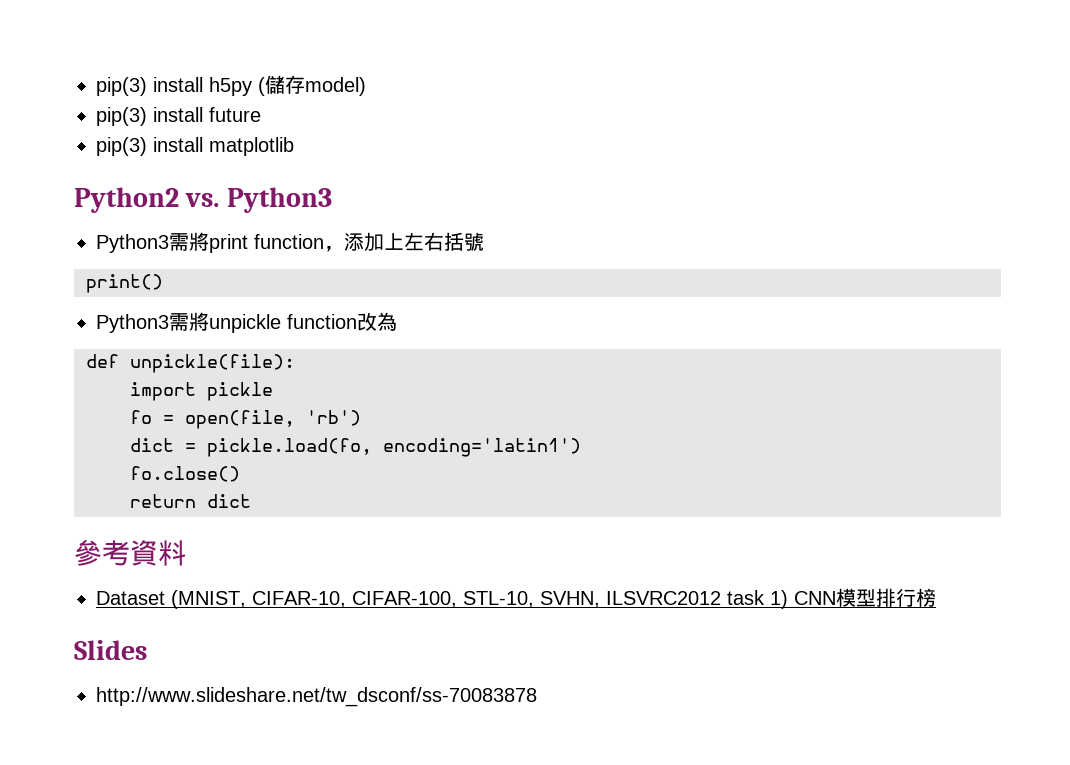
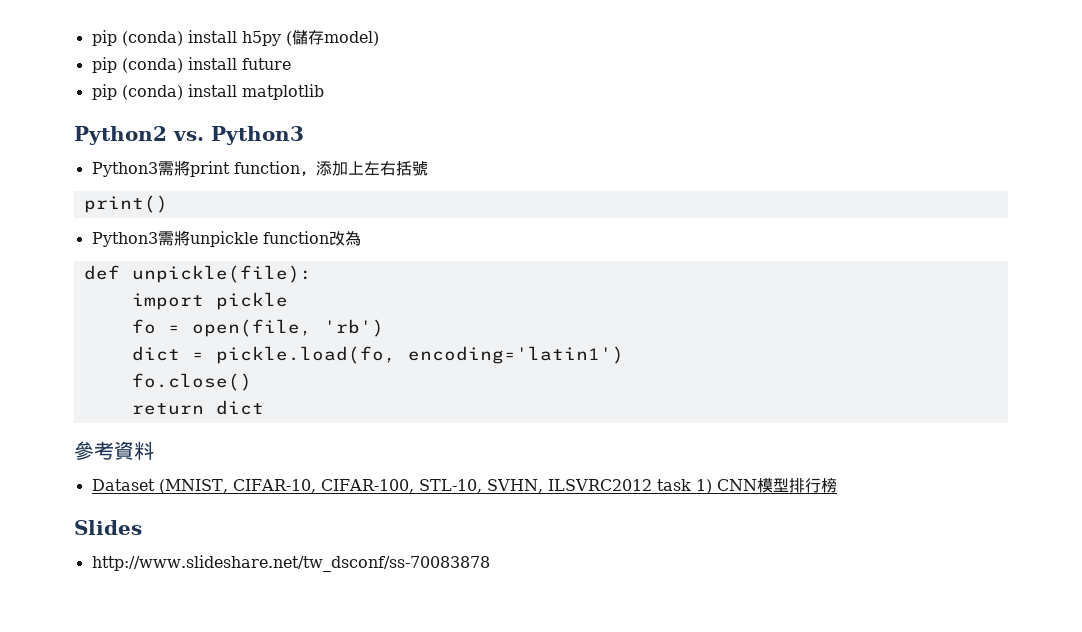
- pip(3) install h5py (儲存model)
+ pip (conda) install h5py (儲存model)
- pip(3) install future
+ pip (conda) install future
- pip(3) install matplotlib
+ pip (conda) install matplotlib

